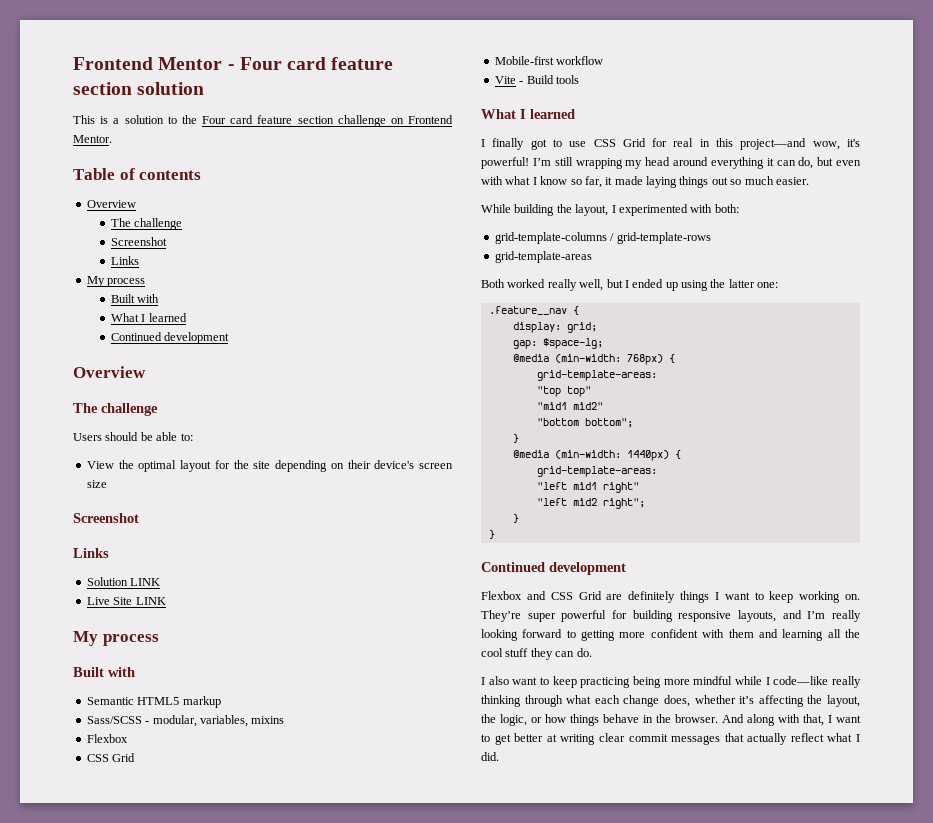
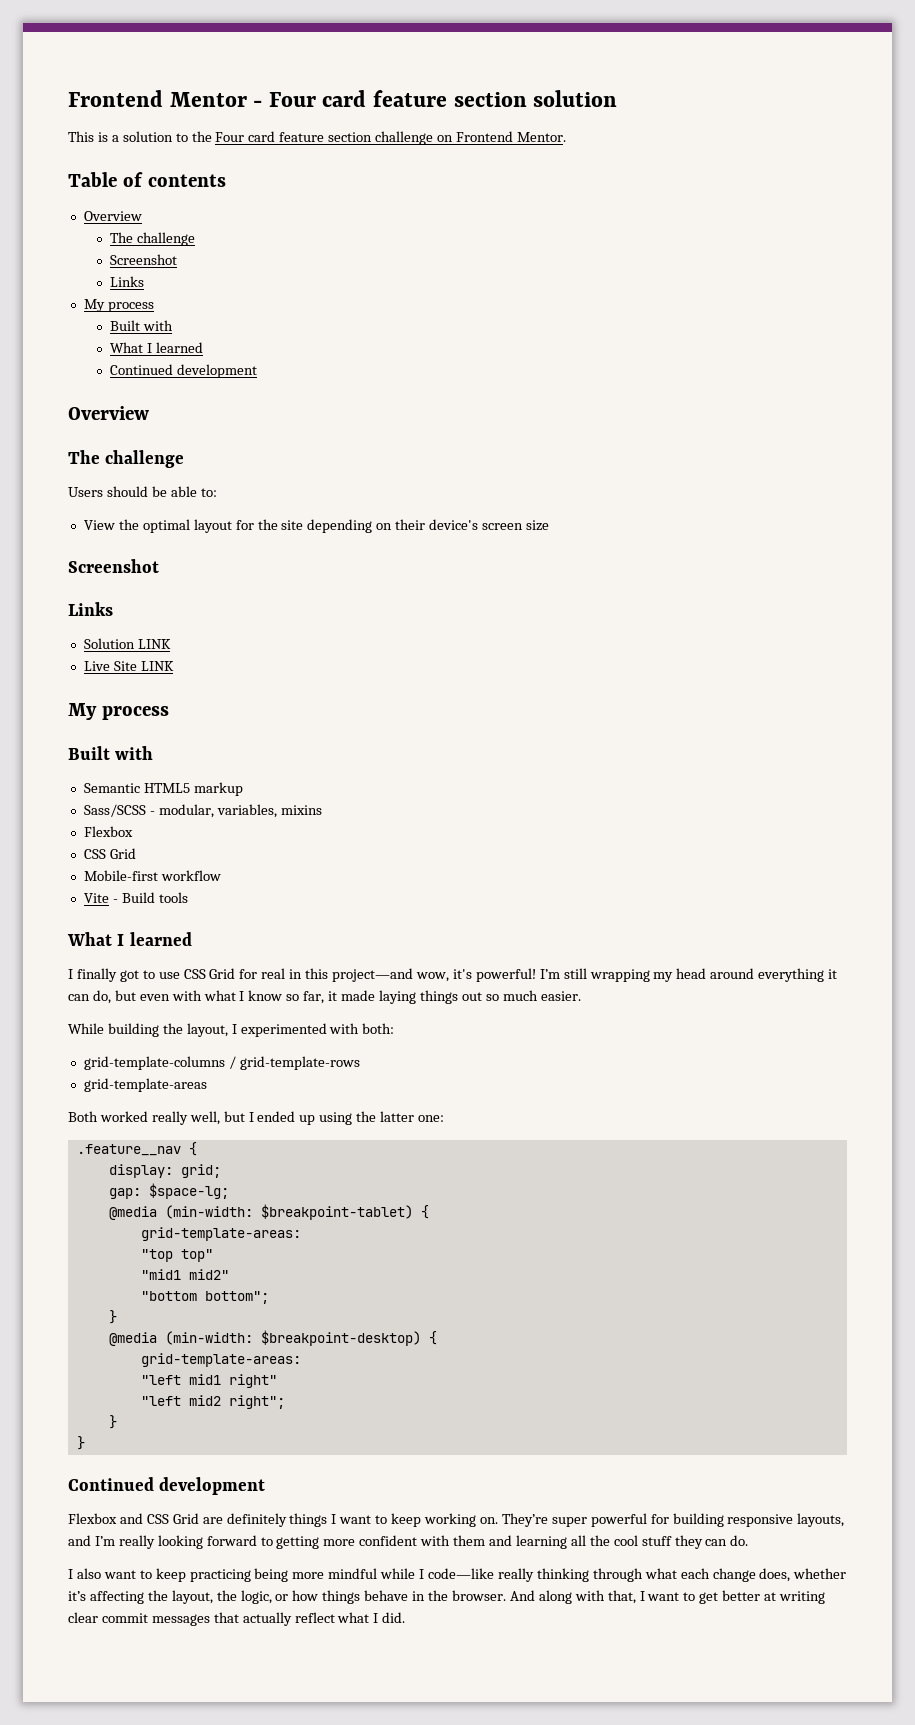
- @media (min-width: 768px) {
+ @media (min-width: $breakpoint-tablet) {
- @media (min-width: 1440px) {
+ @media (min-width: $breakpoint-desktop) {

